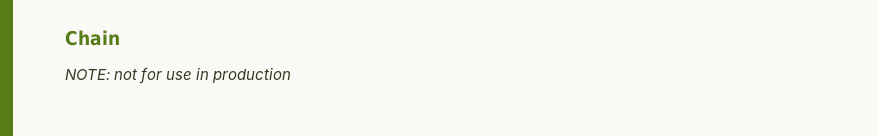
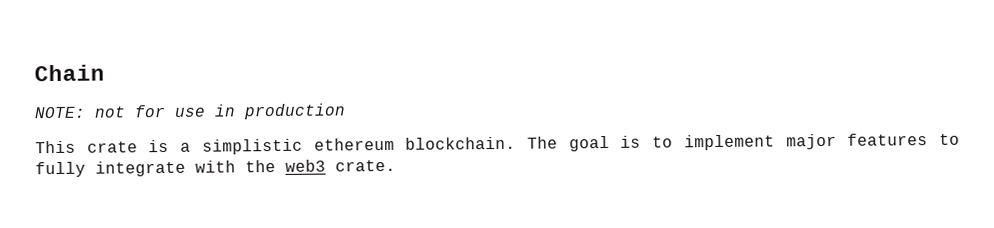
+ This crate is a simplistic ethereum blockchain. The goal is to implement major features to fully integrate with the web3 crate.

